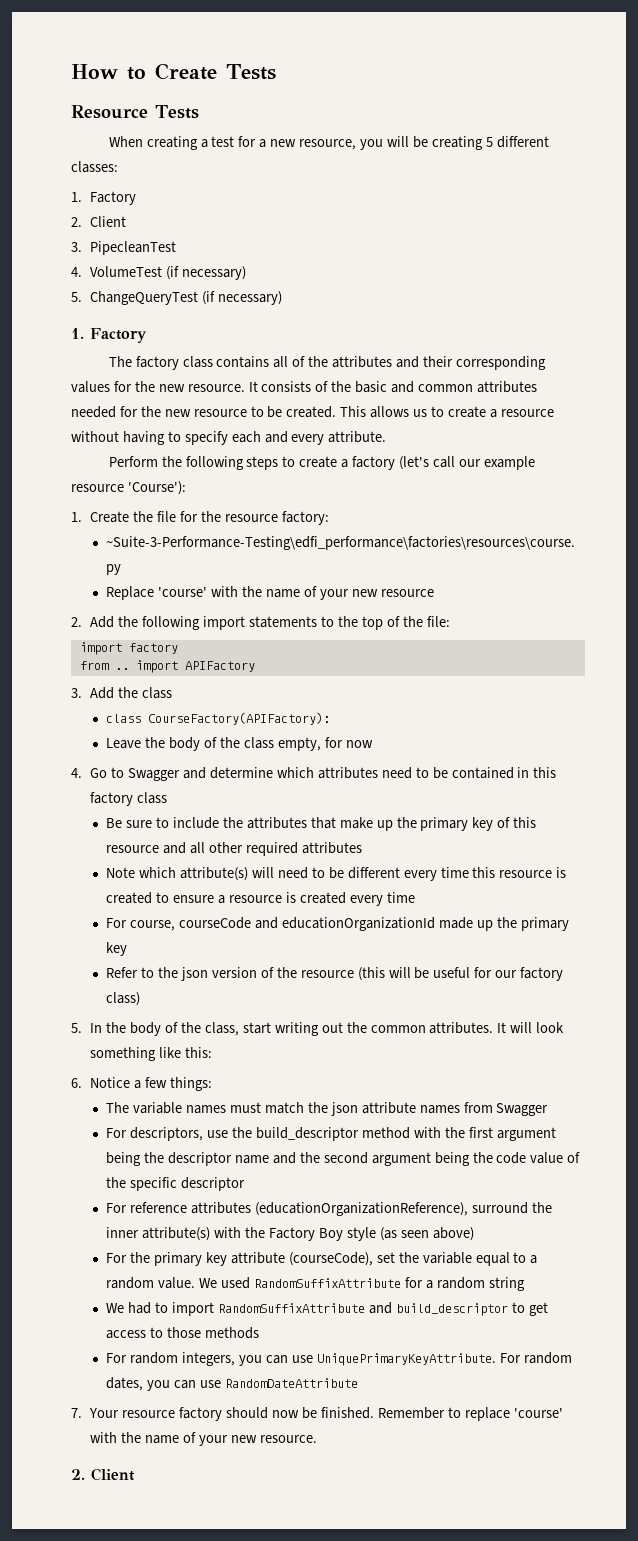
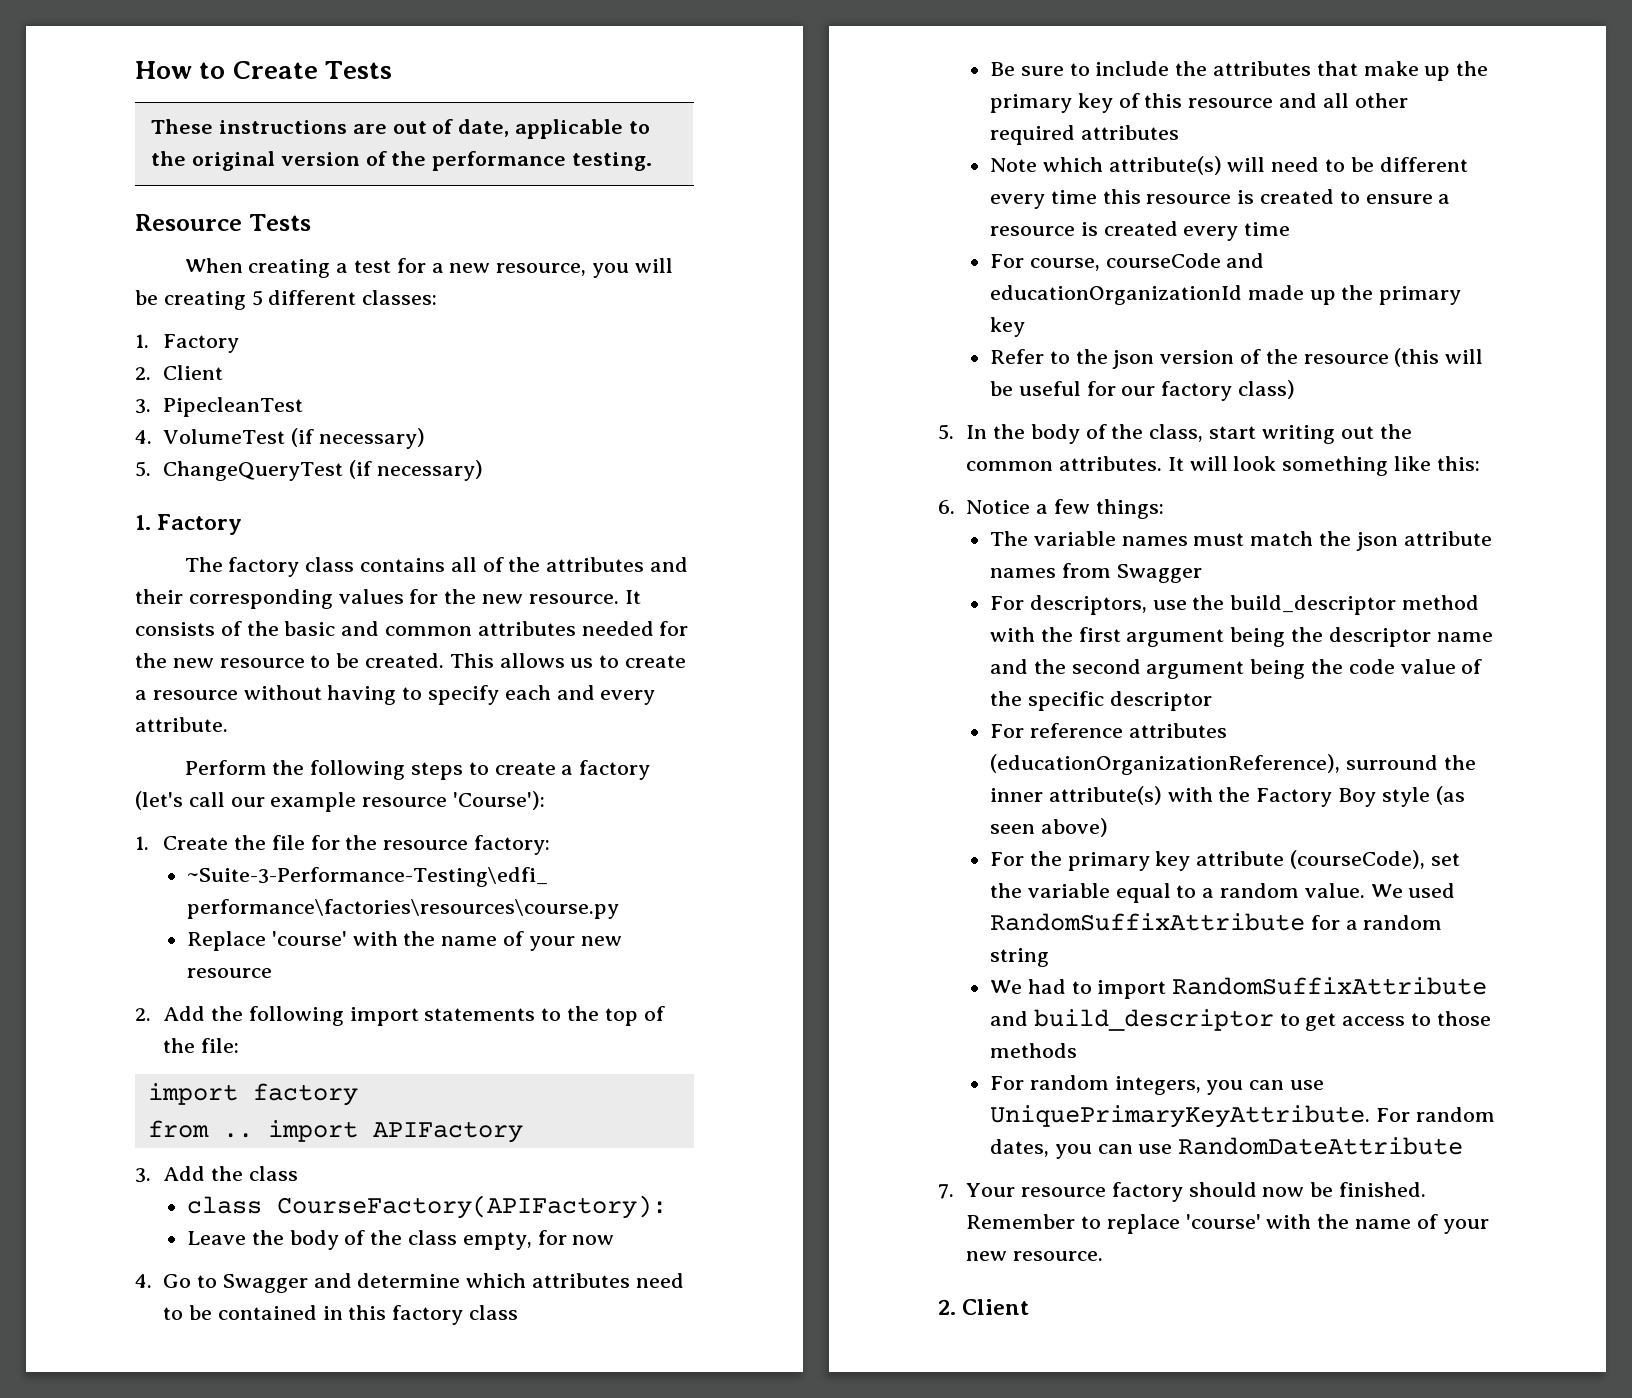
+ These instructions are out of date, applicable to the original version of the performance testing.

